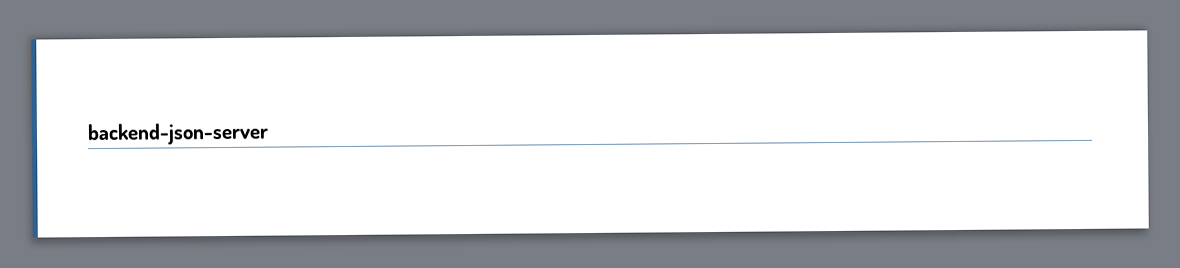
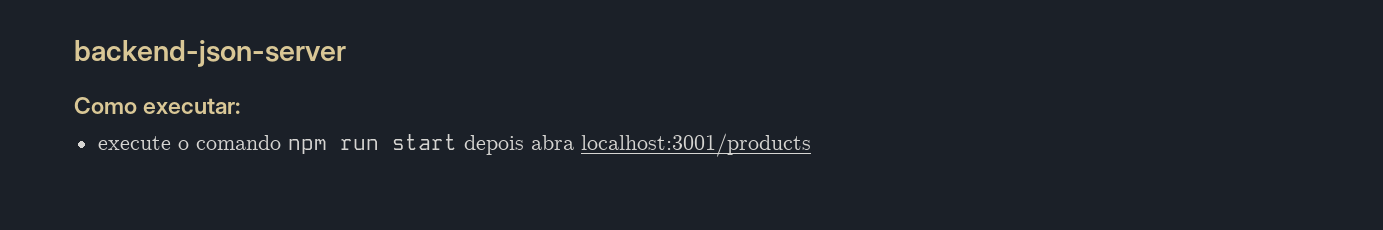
+ Como executar:
+ execute o comando npm run start depois abra localhost:3001/products

